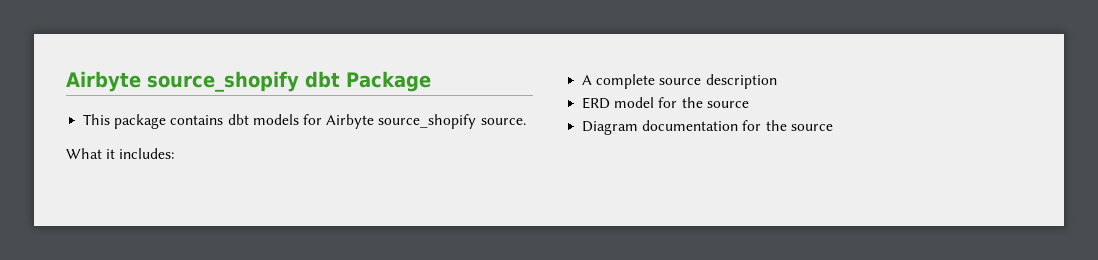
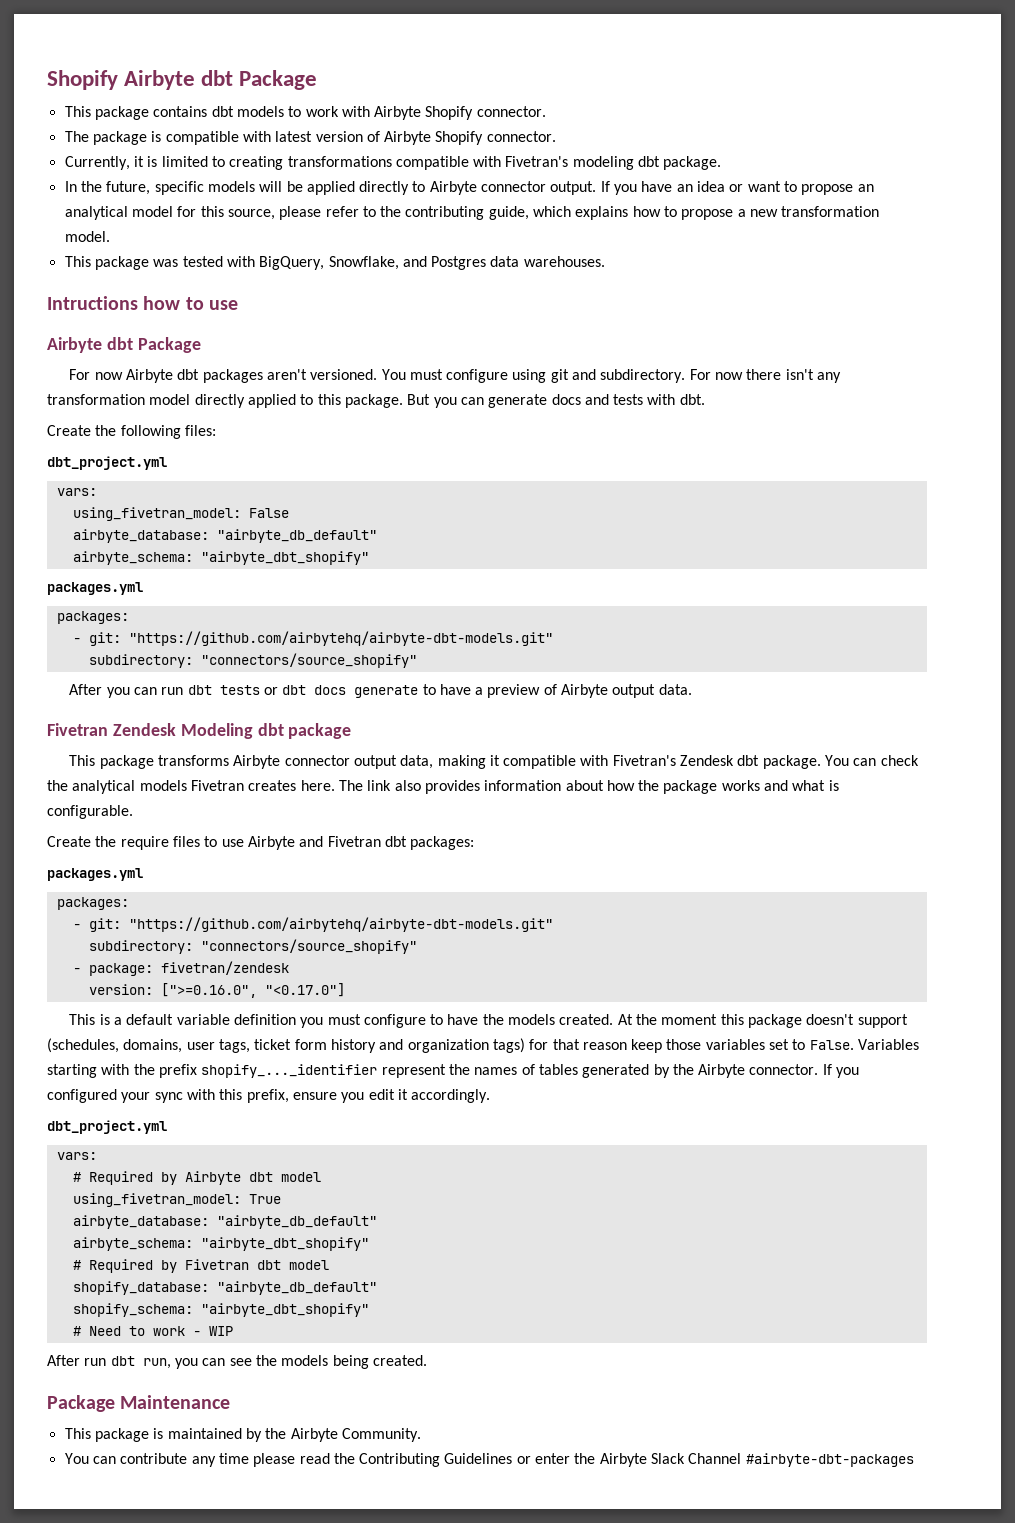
- Airbyte source_shopify dbt Package
+ Shopify Airbyte dbt Package
- This package contains dbt models for Airbyte source_shopify source.
- What it includes:
- A complete source description
- ERD model for the source
- Diagram documentation for the source
+ This package contains dbt models to work with Airbyte Shopify connector.
+ The package is compatible with latest version of Airbyte Shopify connector.
+ Currently, it is limited to creating transformations compatible with Fivetran's modeling dbt package.
+ In the future, specific models will be applied directly to Airbyte connector output. If you have an idea or want to propose an analytical model for this source, please refer to the contributing guide, which explains how to propose a new transformation model.
+ This package was tested with BigQuery, Snowflake, and Postgres data warehouses.
+ Intructions how to use
+ Airbyte dbt Package
+ For now Airbyte dbt packages aren't versioned. You must configure using git and subdirectory. For now there isn't any transformation model directly applied to this package. But you can generate docs and tests with dbt.
+ Create the following files:
+ dbt_project.yml
+ vars:
+ using_fivetran_model: False
+ airbyte_database: "airbyte_db_default"
+ airbyte_schema: "airbyte_dbt_shopify"
+ packages.yml
+ packages:
+ - git: "https://github.com/airbytehq/airbyte-dbt-models.git"
+ subdirectory: "connectors/source_shopify"
+ After you can run dbt tests or dbt docs generate to have a preview of Airbyte output data.
+ Fivetran Zendesk Modeling dbt package
+ This package transforms Airbyte connector output data, making it compatible with Fivetran's Zendesk dbt package. You can check the analytical models Fivetran creates here. The link also provides information about how the package works and what is configurable.
+ Create the require files to use Airbyte and Fivetran dbt packages:
+ packages.yml
+ packages:
+ - git: "https://github.com/airbytehq/airbyte-dbt-models.git"
+ subdirectory: "connectors/source_shopify"
+ - package: fivetran/zendesk
+ version: [">=0.16.0", "<0.17.0"]
+ This is a default variable definition you must configure to have the models created. At the moment this package doesn't support (schedules, domains, user tags, ticket form history and organization tags) for that reason keep those variables set to False. Variables starting with the prefix shopify_..._identifier represent the names of tables generated by the Airbyte connector. If you configured your sync with this prefix, ensure you edit it accordingly.
+ dbt_project.yml
+ vars:
+ # Required by Airbyte dbt model
+ using_fivetran_model: True
+ airbyte_database: "airbyte_db_default"
+ airbyte_schema: "airbyte_dbt_shopify"
+ # Required by Fivetran dbt model
+ shopify_database: "airbyte_db_default"
+ shopify_schema: "airbyte_dbt_shopify"
+ # Need to work - WIP
+ After run dbt run, you can see the models being created.
+ Package Maintenance
+ This package is maintained by the Airbyte Community.
+ You can contribute any time please read the Contributing Guidelines or enter the Airbyte Slack Channel #airbyte-dbt-packages

